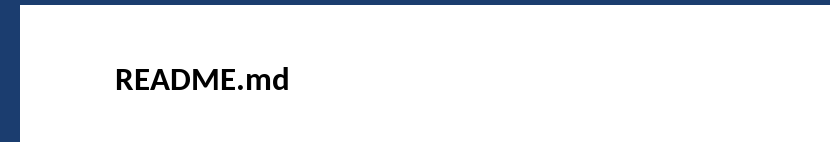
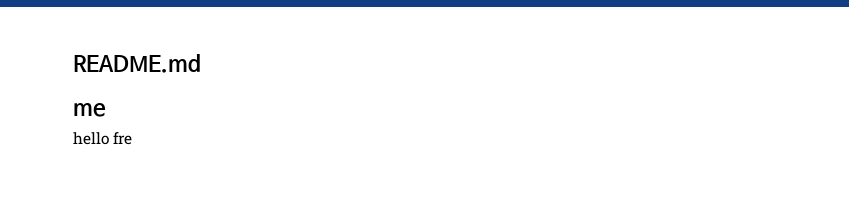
+ me
+ hello fre

